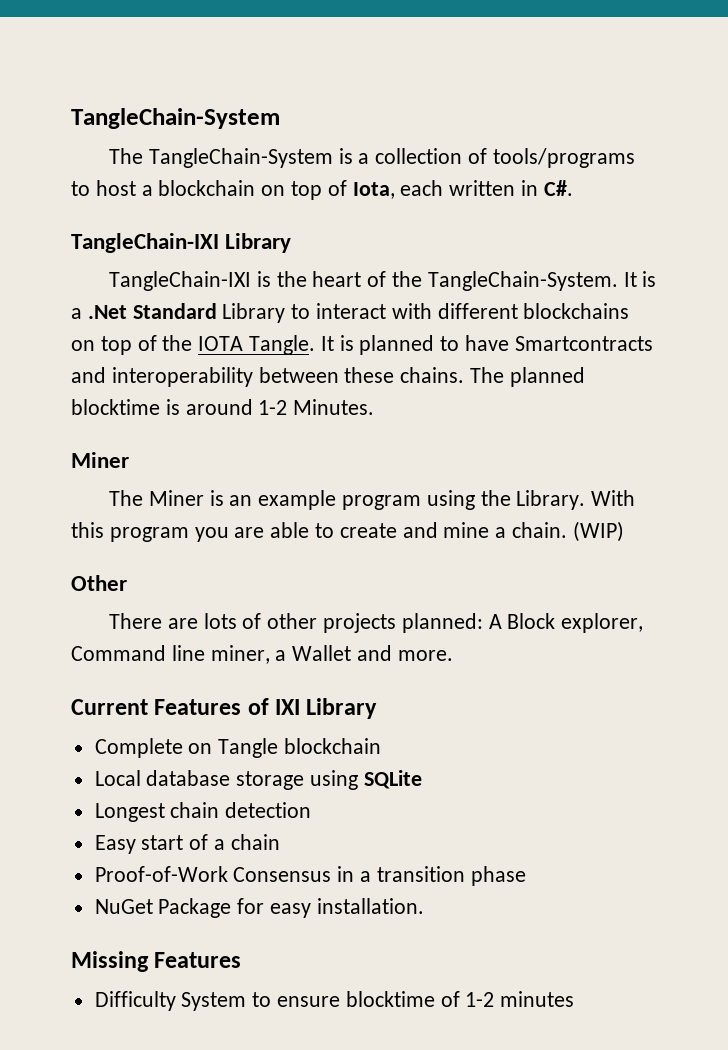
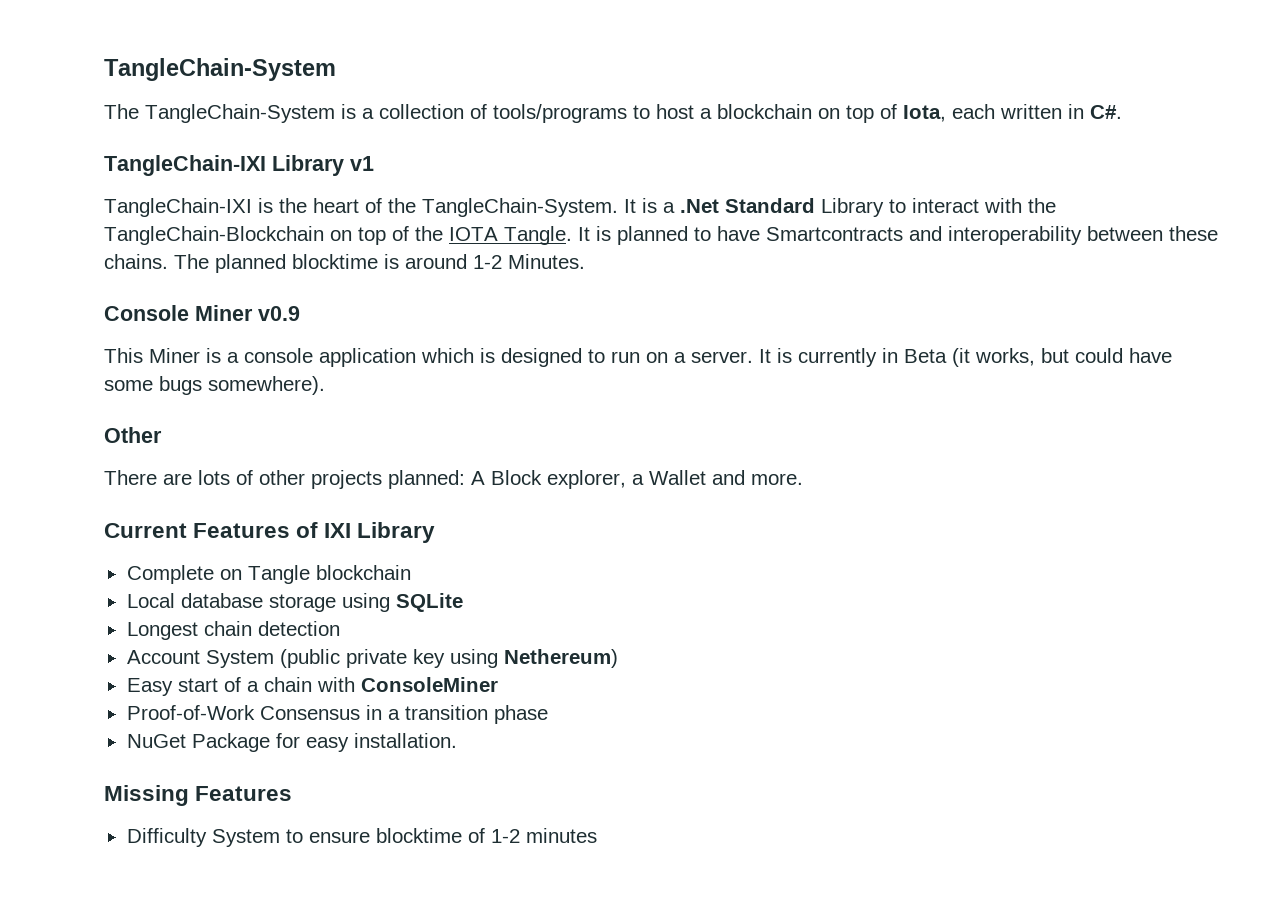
- TangleChain-IXI Library
+ TangleChain-IXI Library v1
- It is a .Net Standard Library to interact with different blockchains on top of the IOTA Tangle.
+ It is a .Net Standard Library to interact with the TangleChain-Blockchain on top of the IOTA Tangle.
  The planned blocktime is around 1-2 Minutes.
- Miner
- The Miner is an example program using the Library. With this program you are able to create and mine a chain. (WIP)
+ Console Miner v0.9
+ This Miner is a console application which is designed to run on a server. It is currently in Beta (it works, but could have some bugs somewhere).
- There are lots of other projects planned: A Block explorer, Command line miner, a Wallet and more.
+ There are lots of other projects planned: A Block explorer, a Wallet and more.
+ Account System (public private key using Nethereum)
- Easy start of a chain
+ Easy start of a chain with ConsoleMiner

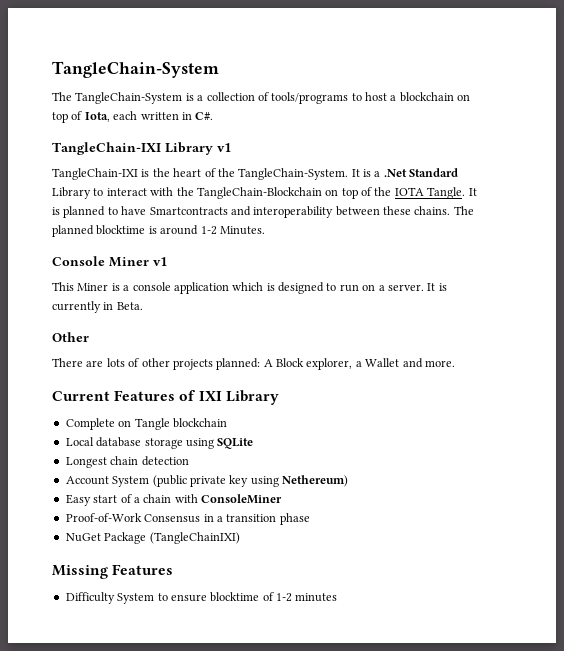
- Console Miner v0.9
+ Console Miner v1
- It is currently in Beta (it works, but could have some bugs somewhere).
+ It is currently in Beta.
- NuGet Package for easy installation.
+ NuGet Package (TangleChainIXI)

